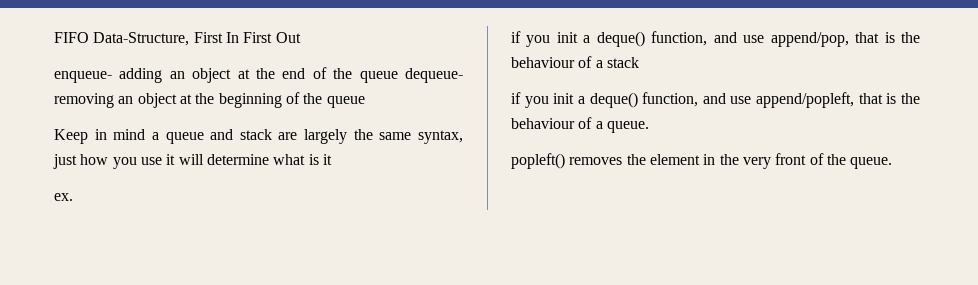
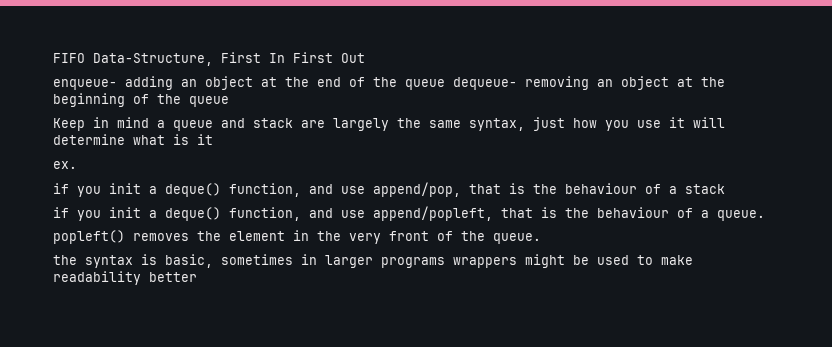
+ the syntax is basic, sometimes in larger programs wrappers might be used to make readability better

